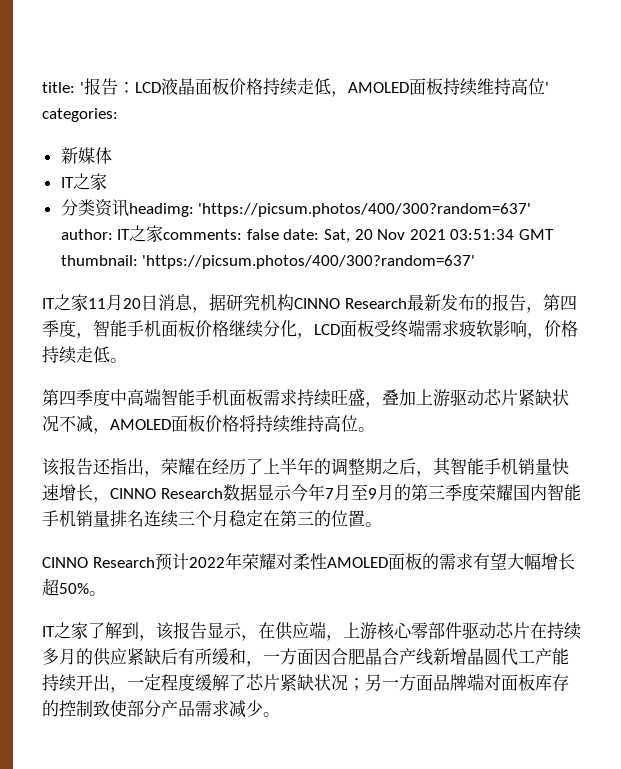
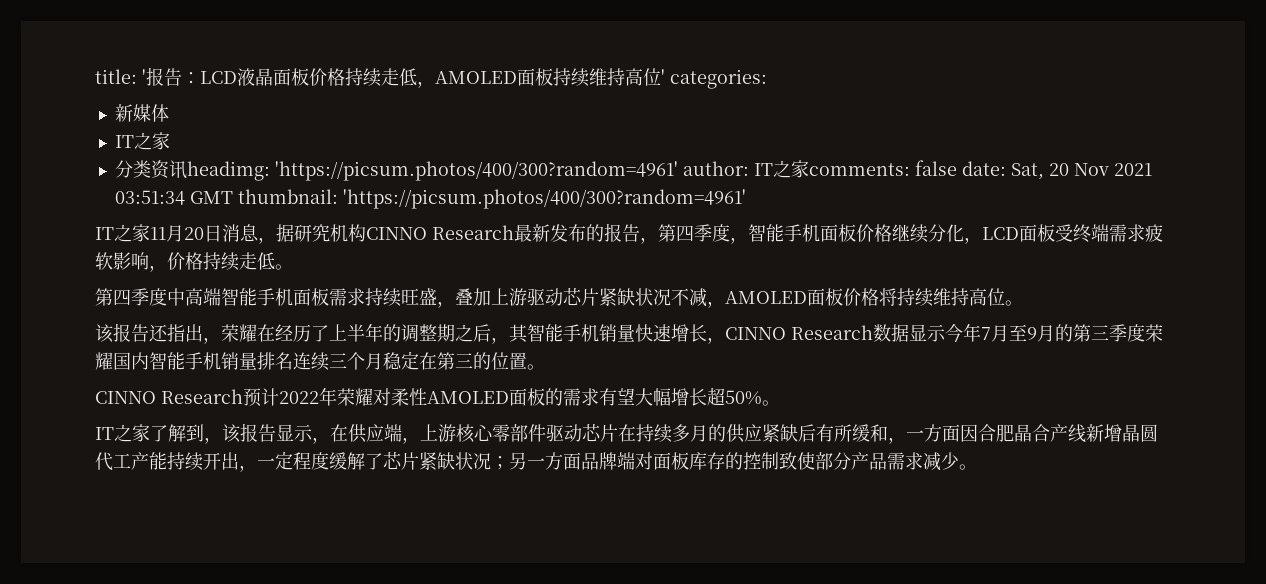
- 分类资讯headimg: 'https://picsum.photos/400/300?random=637' author: IT之家comments: false date: Sat, 20 Nov 2021 03:51:34 GMT thumbnail: 'https://picsum.photos/400/300?random=637'
+ 分类资讯headimg: 'https://picsum.photos/400/300?random=4961' author: IT之家comments: false date: Sat, 20 Nov 2021 03:51:34 GMT thumbnail: 'https://picsum.photos/400/300?random=4961'

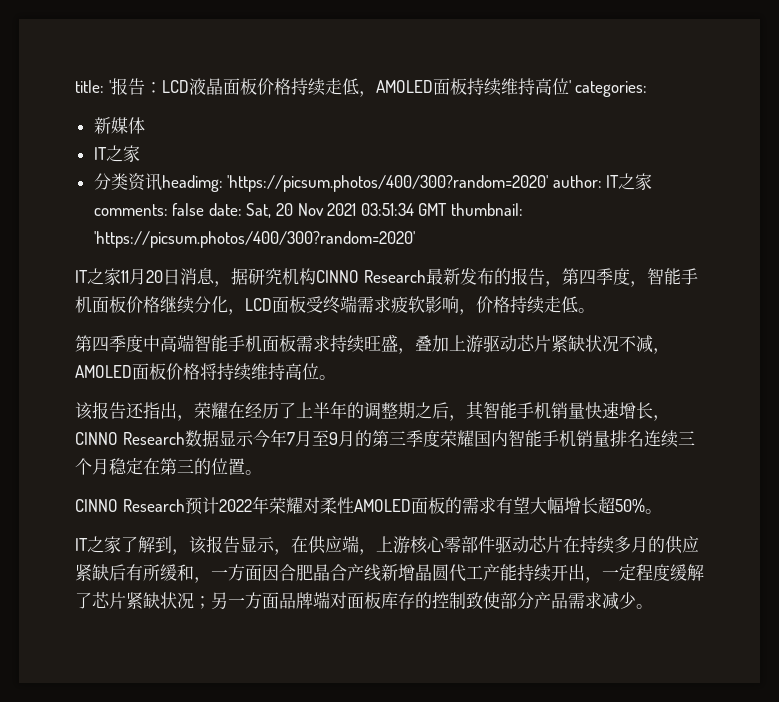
- 分类资讯headimg: 'https://picsum.photos/400/300?random=4961' author: IT之家comments: false date: Sat, 20 Nov 2021 03:51:34 GMT thumbnail: 'https://picsum.photos/400/300?random=4961'
+ 分类资讯headimg: 'https://picsum.photos/400/300?random=2020' author: IT之家comments: false date: Sat, 20 Nov 2021 03:51:34 GMT thumbnail: 'https://picsum.photos/400/300?random=2020'

